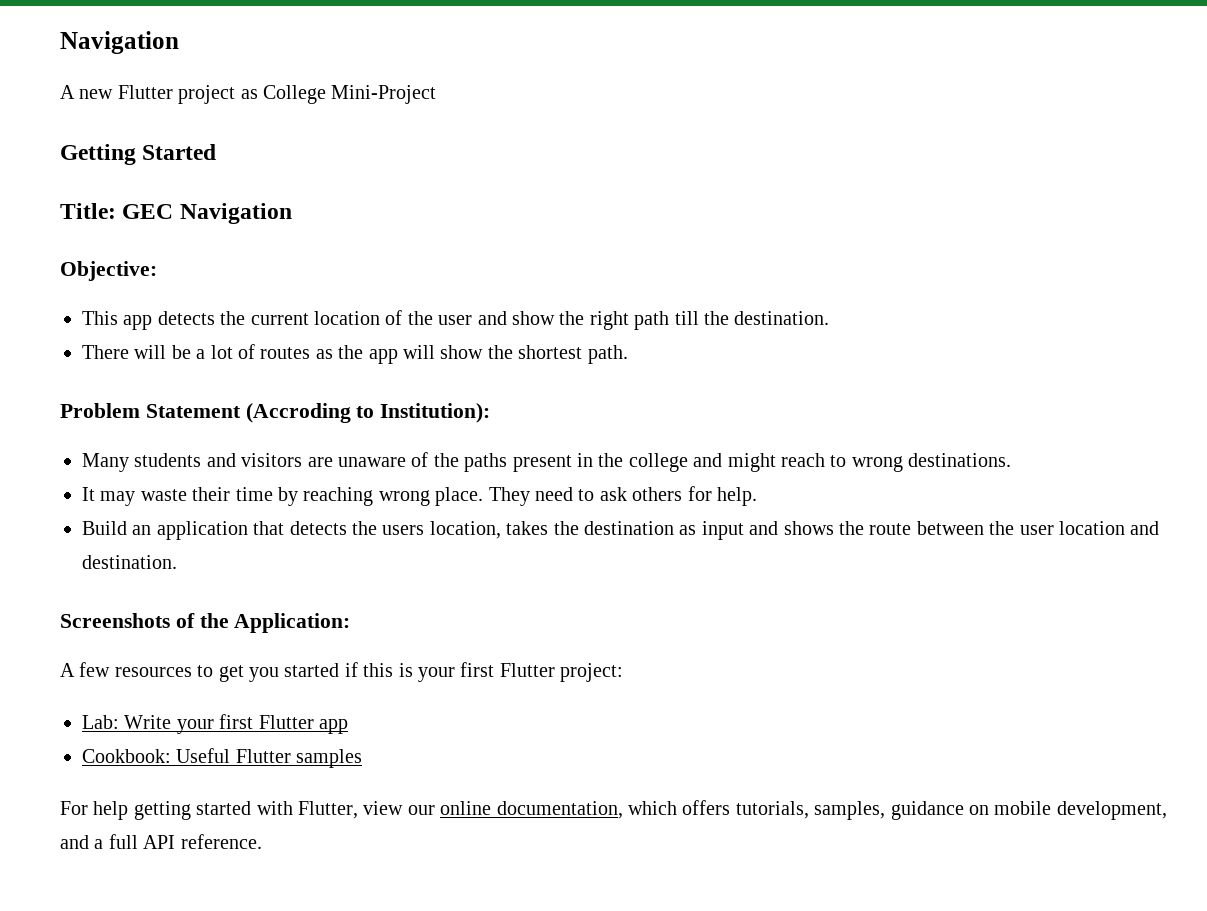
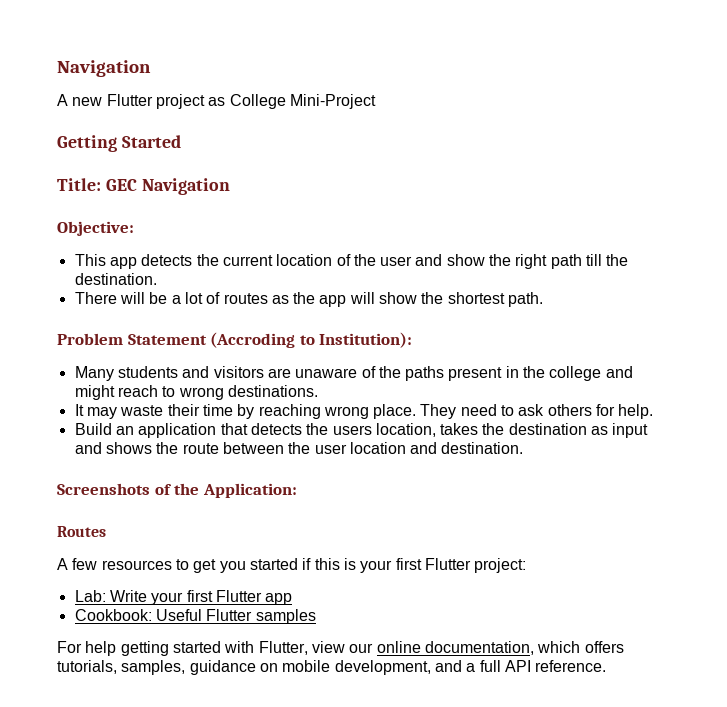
+ Routes

